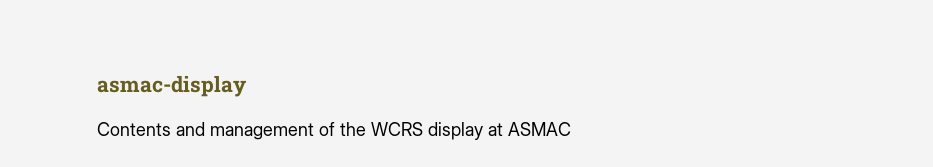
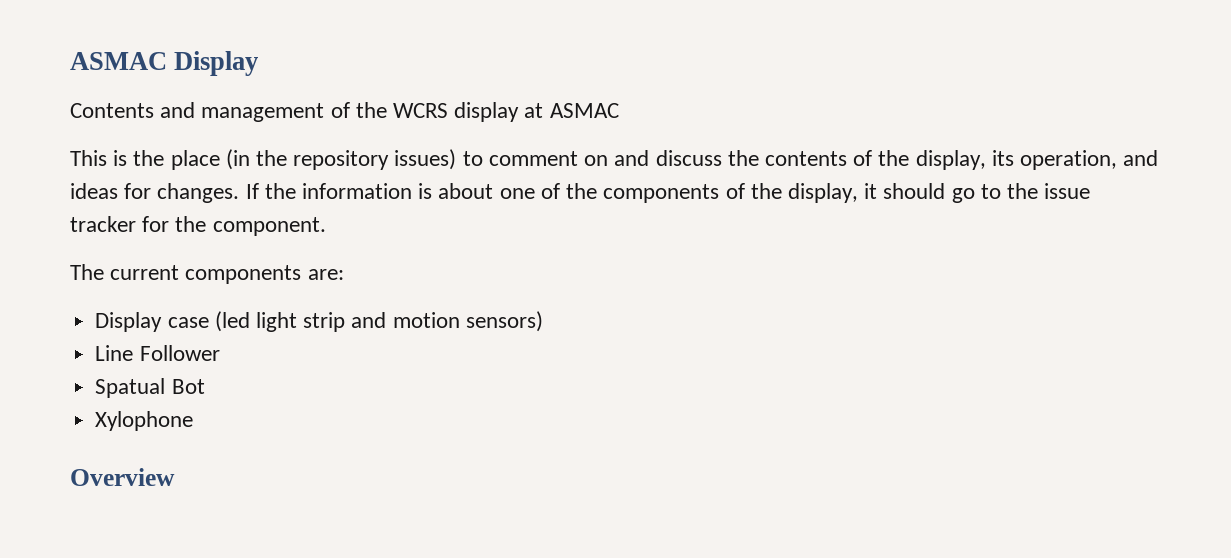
- asmac-display
+ ASMAC Display
+ This is the place (in the repository issues) to comment on and discuss the contents of the display, its operation, and ideas for changes. If the information is about one of the components of the display, it should go to the issue tracker for the component.
+ The current components are:
+ Display case (led light strip and motion sensors)
+ Line Follower
+ Spatual Bot
+ Xylophone
+ Overview

